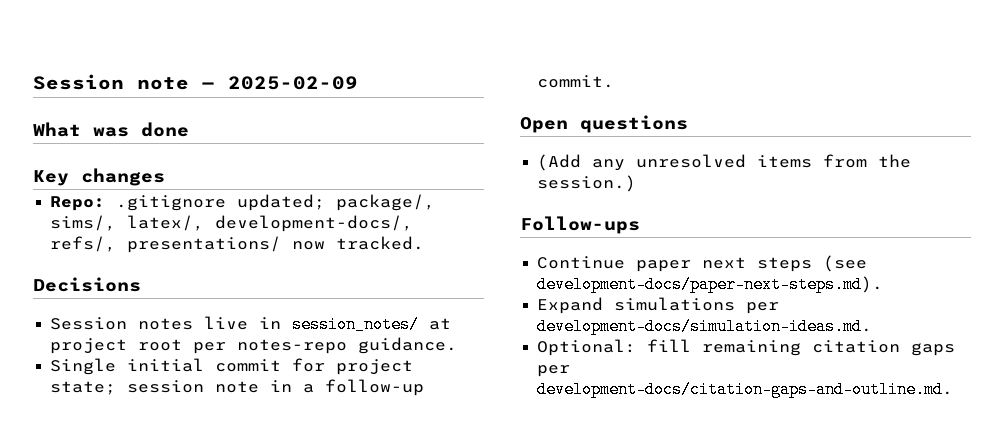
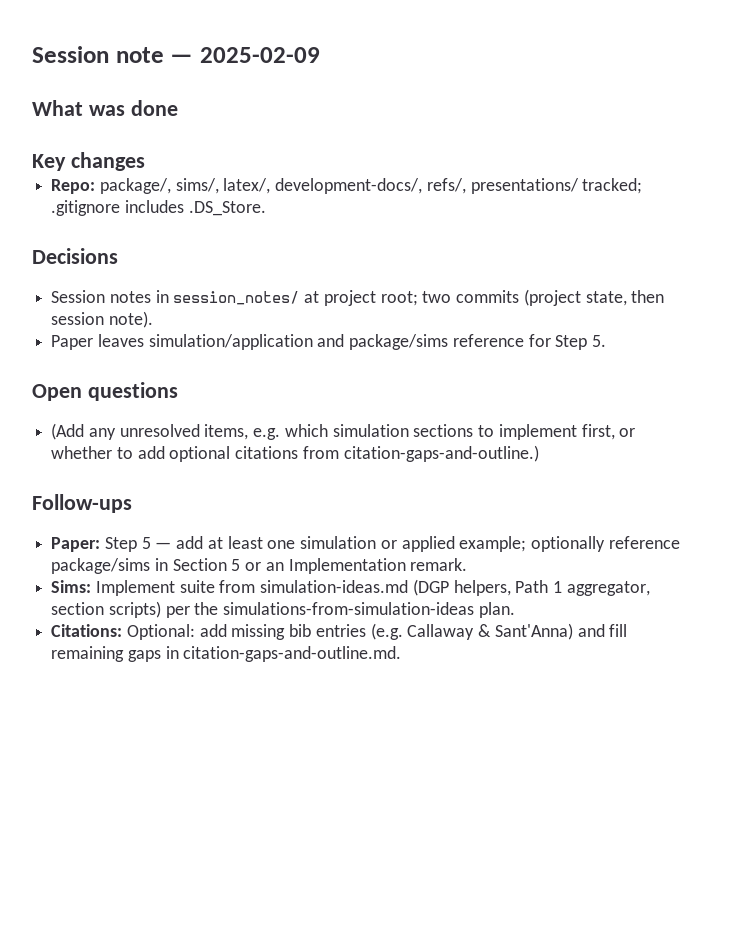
- Repo: .gitignore updated; package/, sims/, latex/, development-docs/, refs/, presentations/ now tracked.
+ Repo: package/, sims/, latex/, development-docs/, refs/, presentations/ tracked; .gitignore includes .DS_Store.
- Session notes live in session_notes/ at project root per notes-repo guidance.
- Single initial commit for project state; session note in a follow-up commit.
+ Session notes in session_notes/ at project root; two commits (project state, then session note).
+ Paper leaves simulation/application and package/sims reference for Step 5.
- (Add any unresolved items from the session.)
+ (Add any unresolved items, e.g. which simulation sections to implement first, or whether to add optional citations from citation-gaps-and-outline.)
  Follow-ups
- Continue paper next steps (see development-docs/paper-next-steps.md).
- Expand simulations per development-docs/simulation-ideas.md.
- Optional: fill remaining citation gaps per development-docs/citation-gaps-and-outline.md.
+ Paper: Step 5 — add at least one simulation or applied example; optionally reference package/sims in Section 5 or an Implementation remark.
+ Sims: Implement suite from simulation-ideas.md (DGP helpers, Path 1 aggregator, section scripts) per the simulations-from-simulation-ideas plan.
+ Citations: Optional: add missing bib entries (e.g. Callaway & Sant'Anna) and fill remaining gaps in citation-gaps-and-outline.md.

